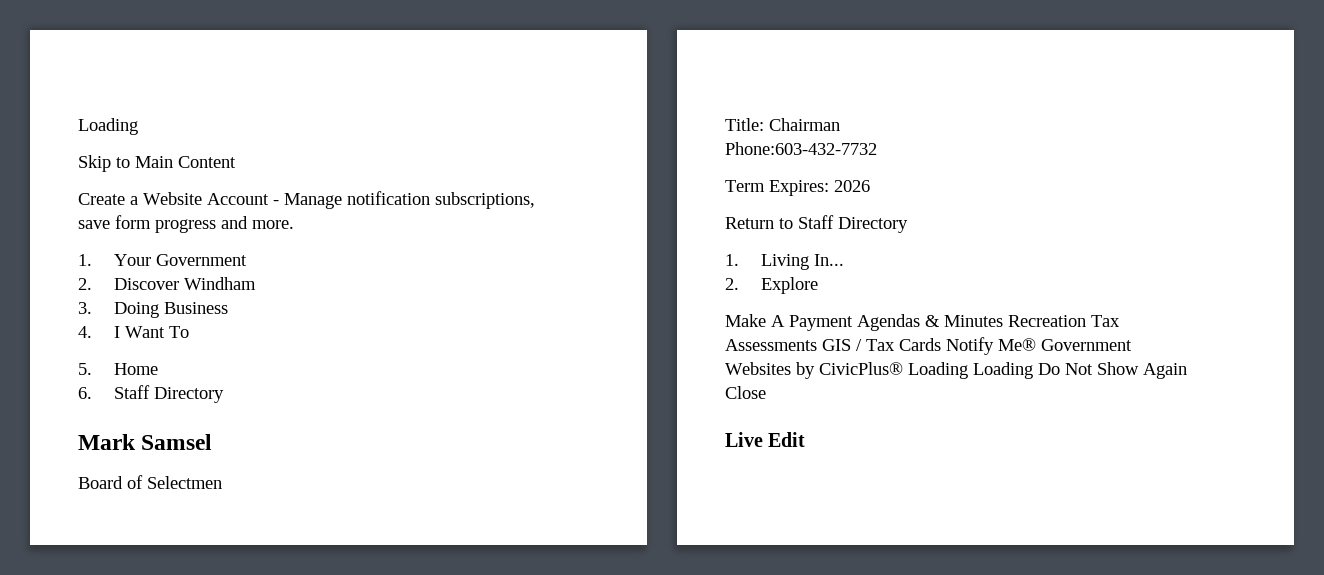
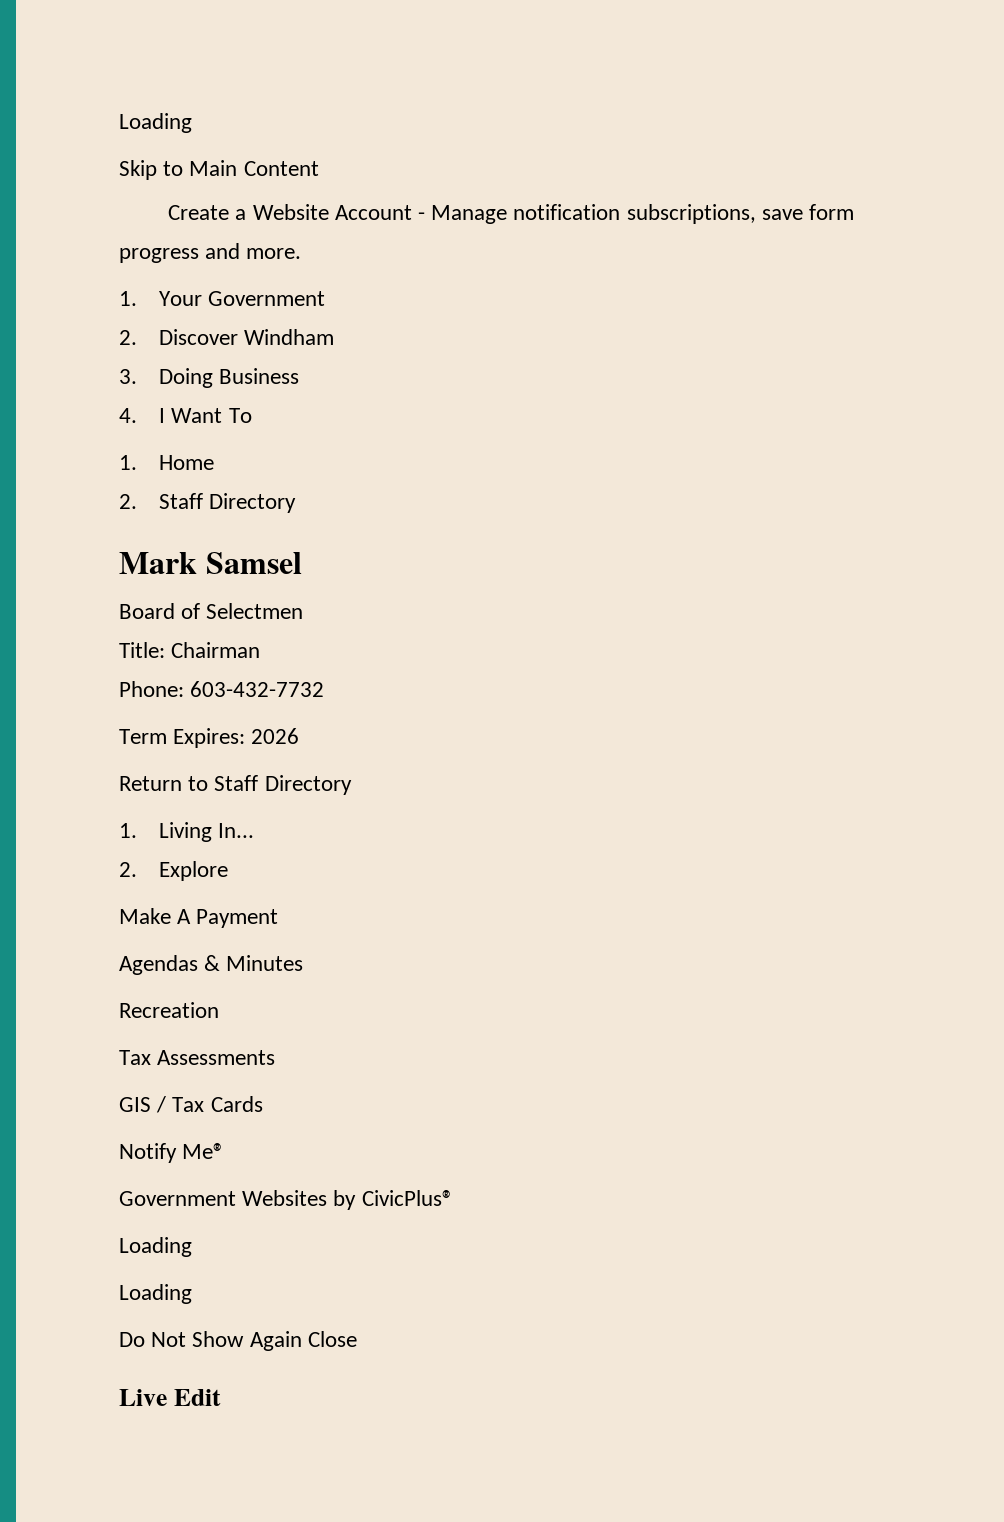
- 5. Home
+ 1. Home
- 6. Staff Directory
+ 2. Staff Directory
- Phone:603-432-7732
+ Phone: 603-432-7732
- Make A Payment Agendas & Minutes Recreation Tax Assessments GIS / Tax Cards Notify Me® Government Websites by CivicPlus® Loading Loading Do Not Show Again Close
+ Make A Payment
+ Agendas & Minutes
+ Recreation
+ Tax Assessments
+ GIS / Tax Cards
+ Notify Me®
+ Government Websites by CivicPlus®
+ Loading
+ Loading
+ Do Not Show Again Close

